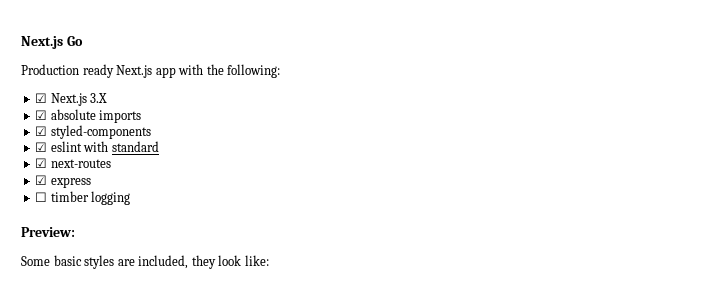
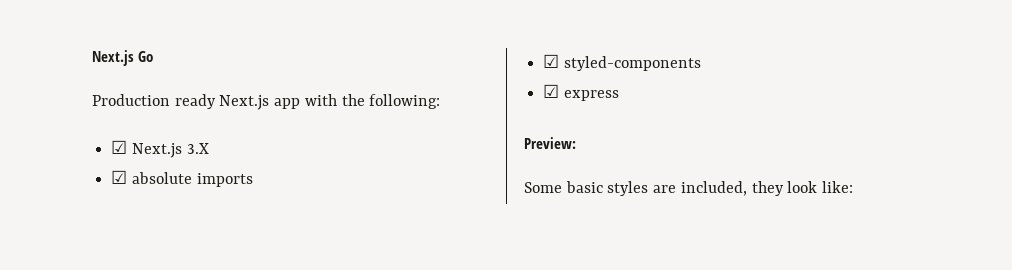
- ☑ eslint with standard
- ☑ next-routes
- ☐ timber logging

